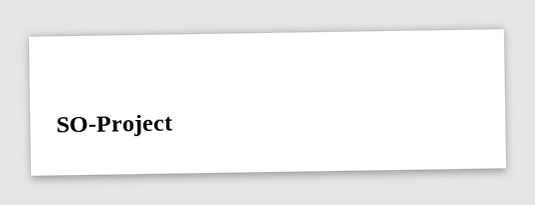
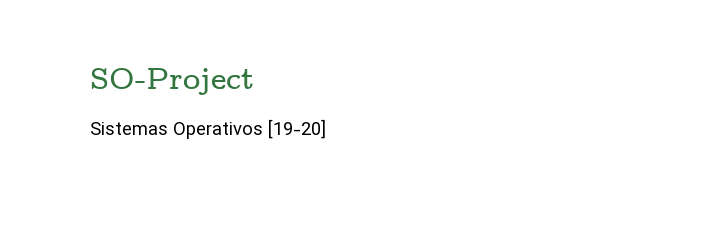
+ Sistemas Operativos [19-20]

